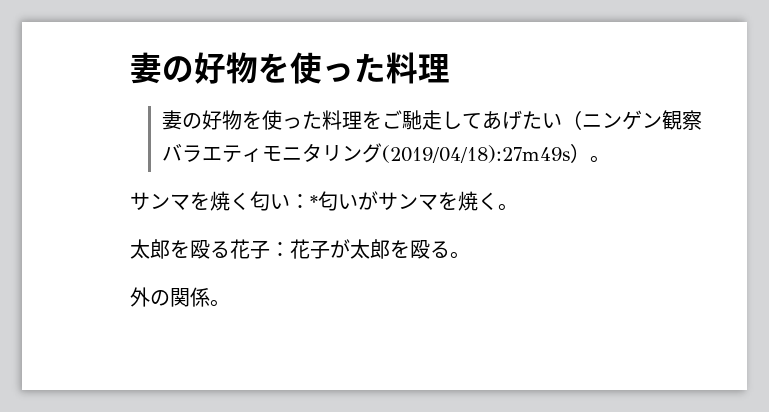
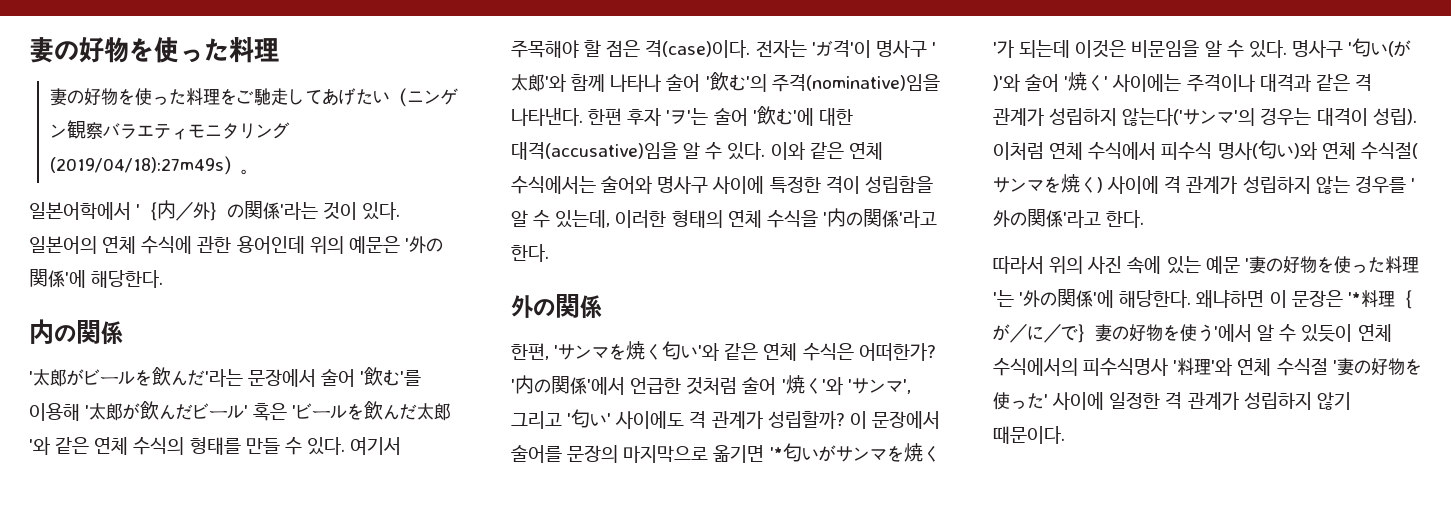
- サンマを焼く匂い：*匂いがサンマを焼く。
- 太郎を殴る花子：花子が太郎を殴る。
- 外の関係。
+ 일본어학에서 '｛内／外｝の関係'라는 것이 있다. 일본어의 연체 수식에 관한 용어인데 위의 예문은 '外の関係'에 해당한다.
+ 内の関係
+ '太郎がビールを飲んだ'라는 문장에서 술어 '飲む'를 이용해 '太郎が飲んだビール' 혹은 'ビールを飲んだ太郎'와 같은 연체 수식의 형태를 만들 수 있다. 여기서 주목해야 할 점은 격(case)이다. 전자는 'ガ격'이 명사구 '太郎'와 함께 나타나 술어 '飲む'의 주격(nominative)임을 나타낸다. 한편 후자 'ヲ'는 술어 '飲む'에 대한 대격(accusative)임을 알 수 있다. 이와 같은 연체 수식에서는 술어와 명사구 사이에 특정한 격이 성립함을 알 수 있는데, 이러한 형태의 연체 수식을 '内の関係'라고 한다.
+ 外の関係
+ 한편, 'サンマを焼く匂い'와 같은 연체 수식은 어떠한가? '内の関係'에서 언급한 것처럼 술어 '焼く'와 'サンマ', 그리고 '匂い' 사이에도 격 관계가 성립할까? 이 문장에서 술어를 문장의 마지막으로 옮기면 '*匂いがサンマを焼く'가 되는데 이것은 비문임을 알 수 있다. 명사구 '匂い(が)'와 술어 '焼く' 사이에는 주격이나 대격과 같은 격 관계가 성립하지 않는다('サンマ'의 경우는 대격이 성립). 이처럼 연체 수식에서 피수식 명사(匂い)와 연체 수식절(サンマを焼く) 사이에 격 관계가 성립하지 않는 경우를 '外の関係'라고 한다.
+ 따라서 위의 사진 속에 있는 예문 '妻の好物を使った料理'는 '外の関係'에 해당한다. 왜냐하면 이 문장은 '*料理｛が／に／で｝妻の好物を使う'에서 알 수 있듯이 연체 수식에서의 피수식명사 '料理'와 연체 수식절 '妻の好物を使った' 사이에 일정한 격 관계가 성립하지 않기 때문이다.

